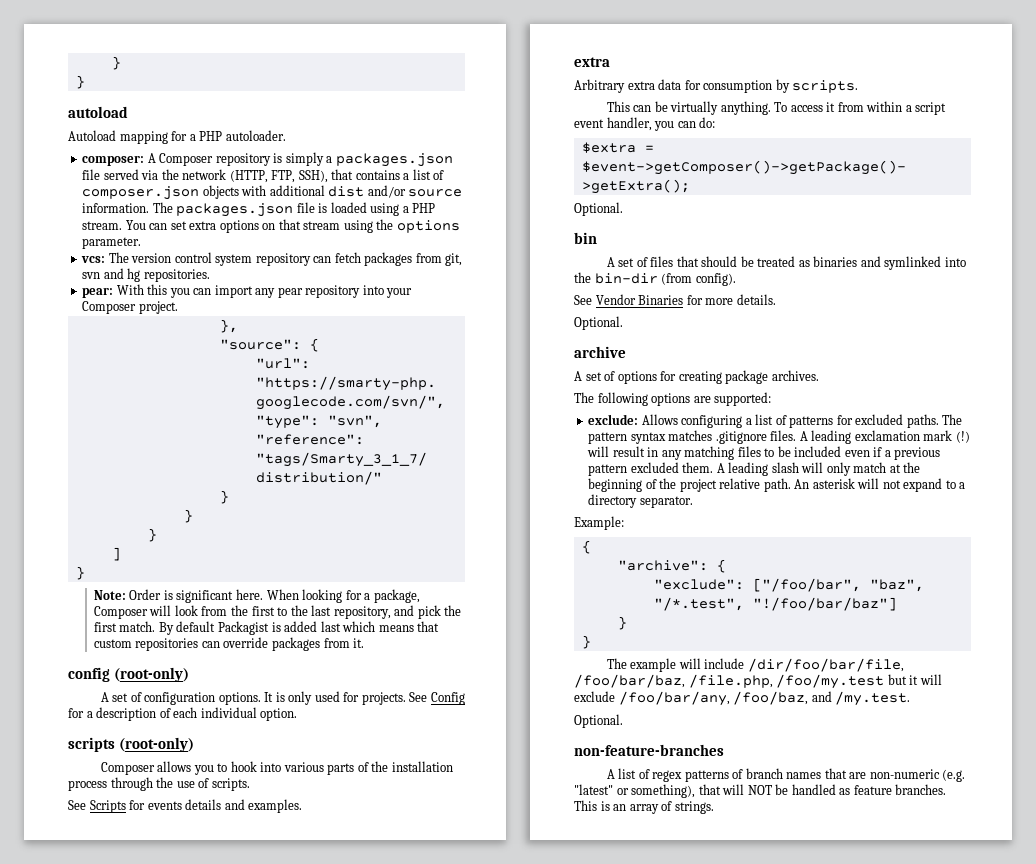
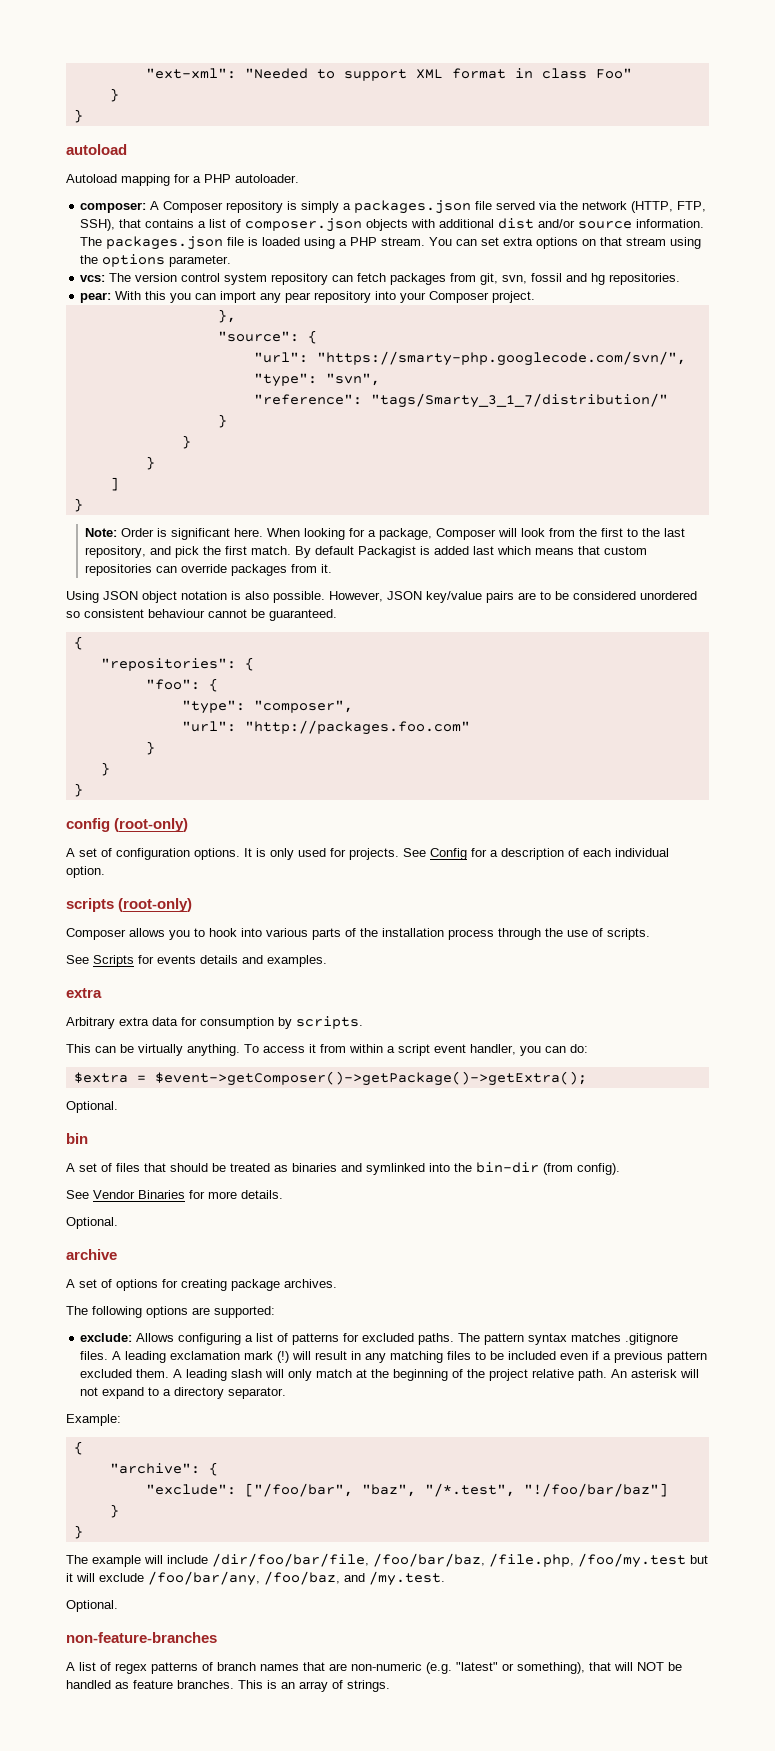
+ "ext-xml": "Needed to support XML format in class Foo"
- vcs: The version control system repository can fetch packages from git, svn and hg repositories.
+ vcs: The version control system repository can fetch packages from git, svn, fossil and hg repositories.
+ Using JSON object notation is also possible. However, JSON key/value pairs are to be considered unordered so consistent behaviour cannot be guaranteed.
+ {
+ "repositories": {
+ "foo": {
+ "type": "composer",
+ "url": "http://packages.foo.com"
+ }
+ }
+ }

